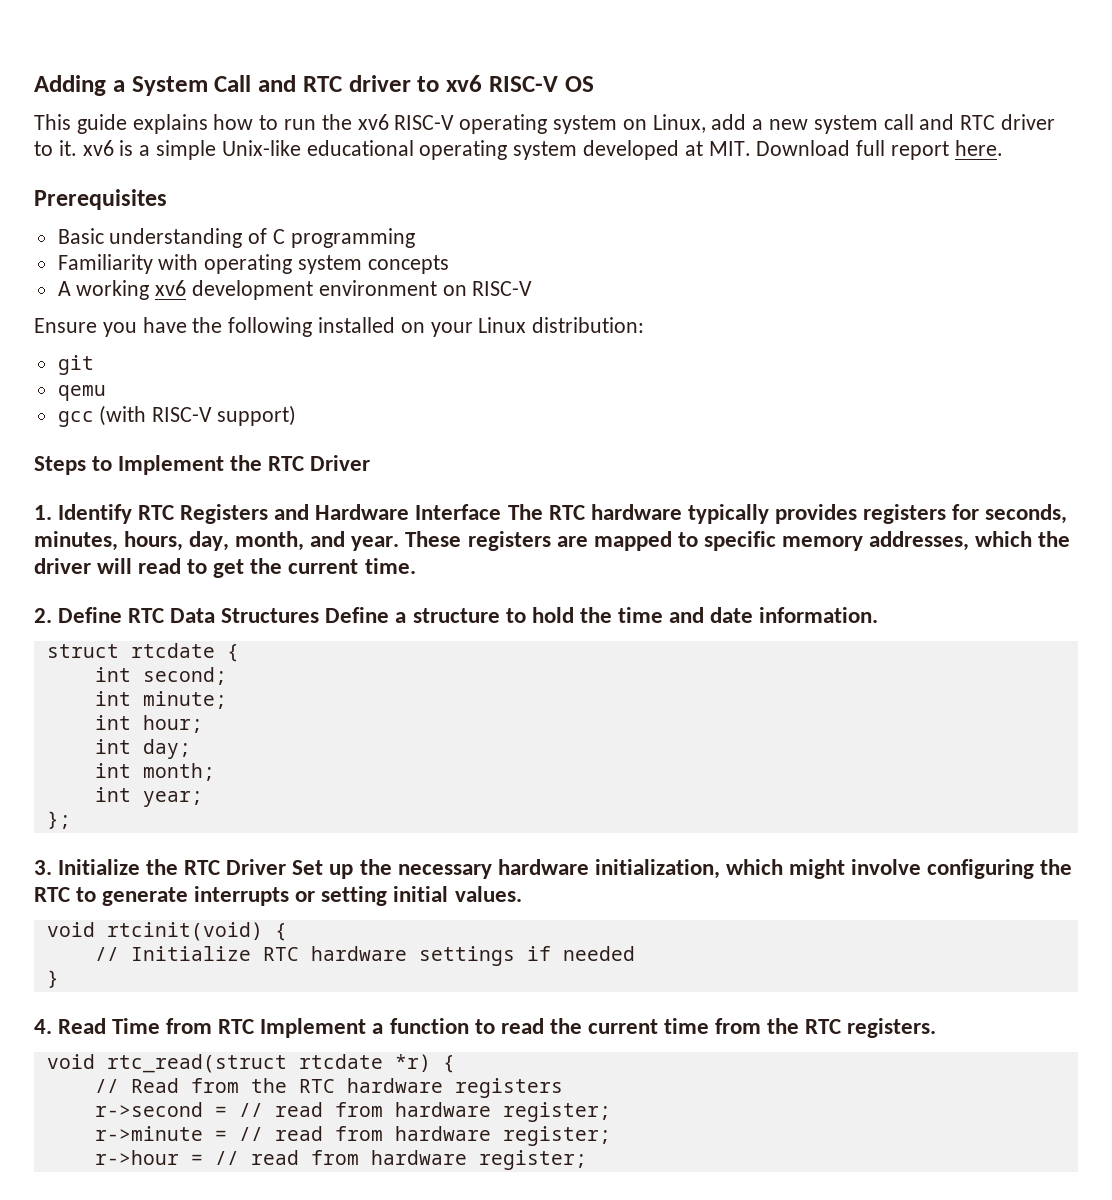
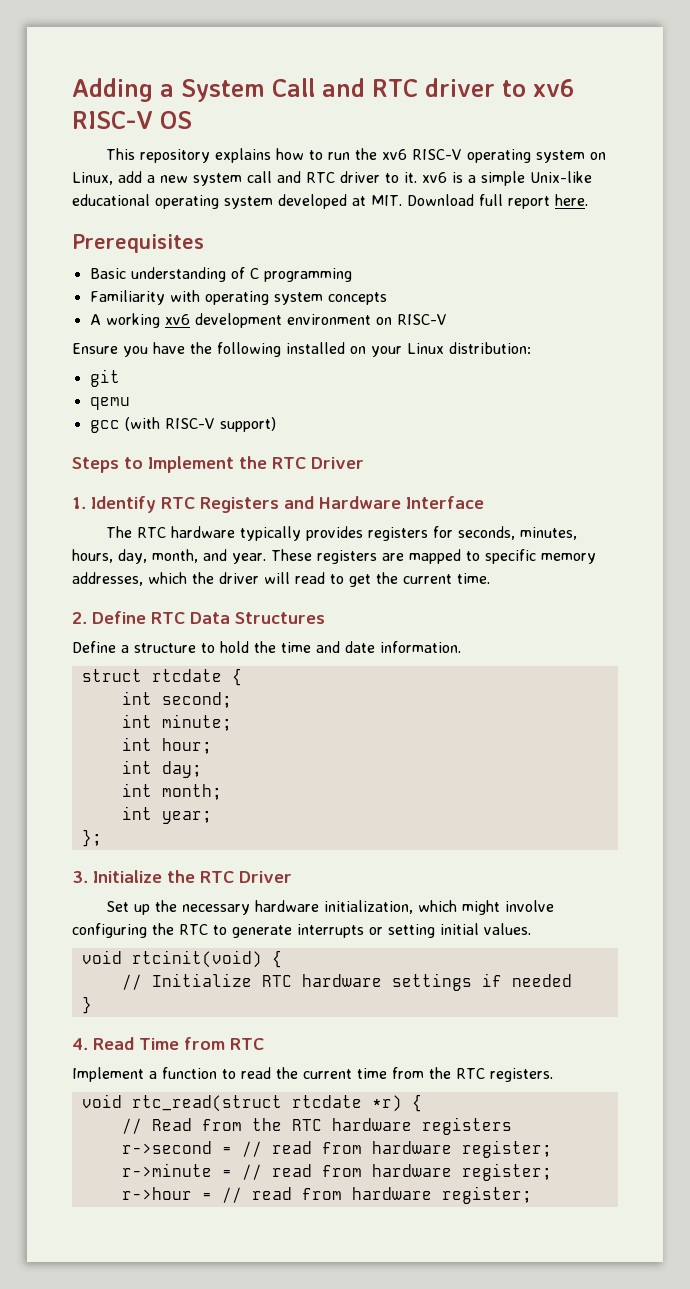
- This guide explains how to run the xv6 RISC-V operating system on Linux, add a new system call and RTC driver to it. xv6 is a simple Unix-like educational operating system developed at MIT. Download full report here.
+ This repository explains how to run the xv6 RISC-V operating system on Linux, add a new system call and RTC driver to it. xv6 is a simple Unix-like educational operating system developed at MIT. Download full report here.
- 1. Identify RTC Registers and Hardware Interface The RTC hardware typically provides registers for seconds, minutes, hours, day, month, and year.
+ 1. Identify RTC Registers and Hardware Interface
+ The RTC hardware typically provides registers for seconds, minutes, hours, day, month, and year.
- 2. Define RTC Data Structures Define a structure to hold the time and date information.
+ 2. Define RTC Data Structures
+ Define a structure to hold the time and date information.
- 3. Initialize the RTC Driver Set up the necessary hardware initialization, which might involve configuring the RTC to generate interrupts or setting initial values.
+ 3. Initialize the RTC Driver
+ Set up the necessary hardware initialization, which might involve configuring the RTC to generate interrupts or setting initial values.
- 4. Read Time from RTC Implement a function to read the current time from the RTC registers.
+ 4. Read Time from RTC
+ Implement a function to read the current time from the RTC registers.

